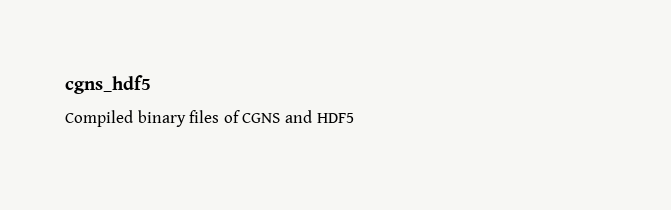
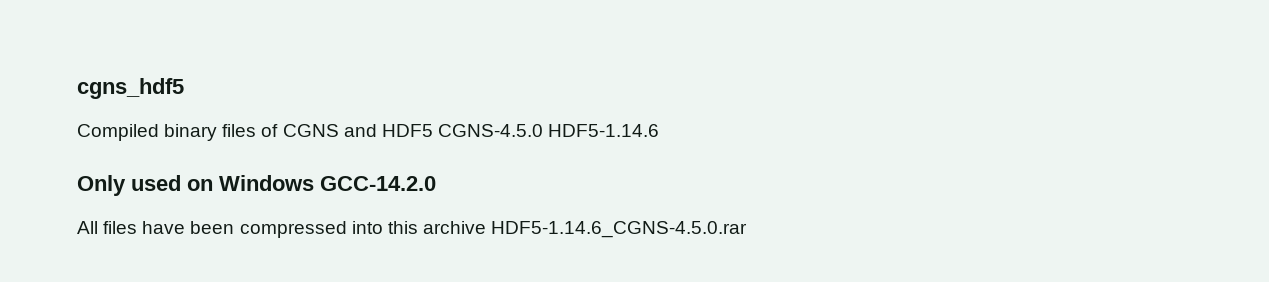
- Compiled binary files of CGNS and HDF5
+ Compiled binary files of CGNS and HDF5 CGNS-4.5.0 HDF5-1.14.6
+ Only used on Windows GCC-14.2.0
+ All files have been compressed into this archive HDF5-1.14.6_CGNS-4.5.0.rar

